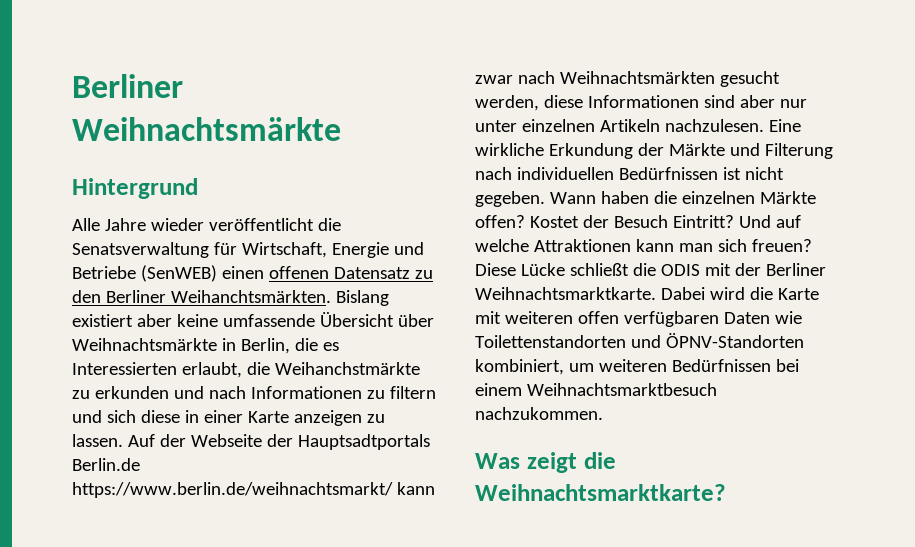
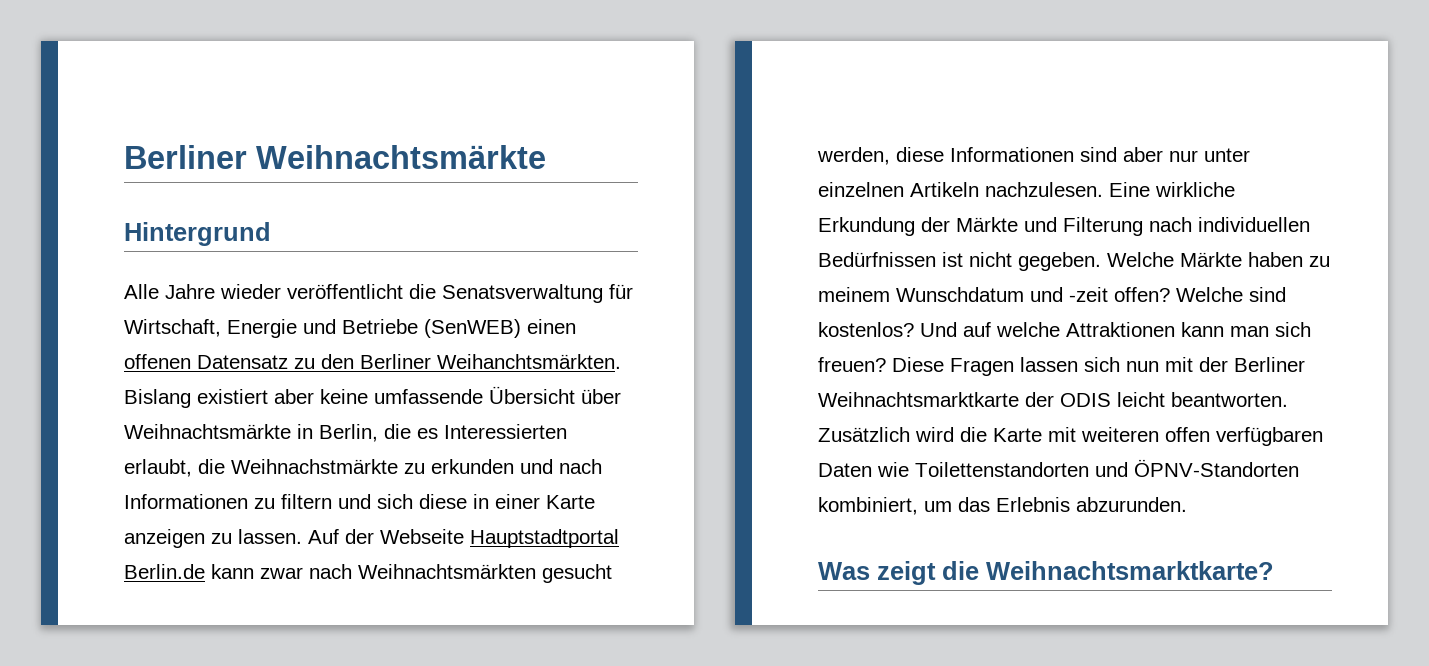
- Bislang existiert aber keine umfassende Übersicht über Weihnachtsmärkte in Berlin, die es Interessierten erlaubt, die Weihanchstmärkte zu erkunden und nach Informationen zu filtern und sich diese in einer Karte anzeigen zu lassen.
+ Bislang existiert aber keine umfassende Übersicht über Weihnachtsmärkte in Berlin, die es Interessierten erlaubt, die Weihnachstmärkte zu erkunden und nach Informationen zu filtern und sich diese in einer Karte anzeigen zu lassen.
- Auf der Webseite der Hauptsadtportals Berlin.de https://www.berlin.de/weihnachtsmarkt/ kann zwar nach Weihnachtsmärkten gesucht werden, diese Informationen sind aber nur unter einzelnen Artikeln nachzulesen.
+ Auf der Webseite Hauptstadtportal Berlin.de kann zwar nach Weihnachtsmärkten gesucht werden, diese Informationen sind aber nur unter einzelnen Artikeln nachzulesen.
- Wann haben die einzelnen Märkte offen? Kostet der Besuch Eintritt?
+ Welche Märkte haben zu meinem Wunschdatum und -zeit offen? Welche sind kostenlos?
- Diese Lücke schließt die ODIS mit der Berliner Weihnachtsmarktkarte. Dabei wird die Karte mit weiteren offen verfügbaren Daten wie Toilettenstandorten und ÖPNV-Standorten kombiniert, um weiteren Bedürfnissen bei einem Weihnachtsmarktbesuch nachzukommen.
+ Diese Fragen lassen sich nun mit der Berliner Weihnachtsmarktkarte der ODIS leicht beantworten. Zusätzlich wird die Karte mit weiteren offen verfügbaren Daten wie Toilettenstandorten und ÖPNV-Standorten kombiniert, um das Erlebnis abzurunden.

